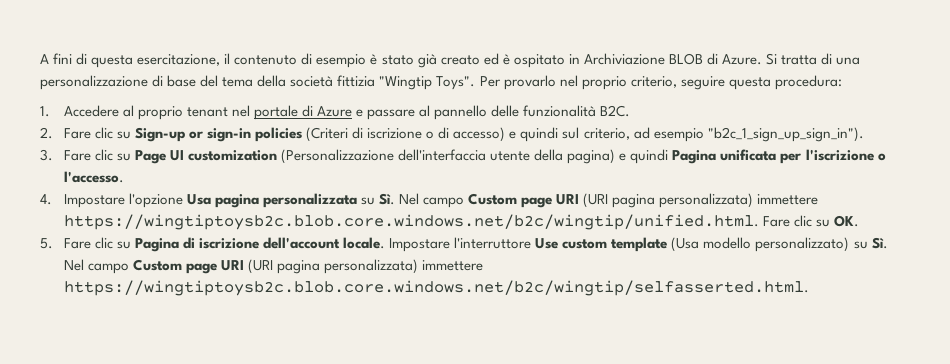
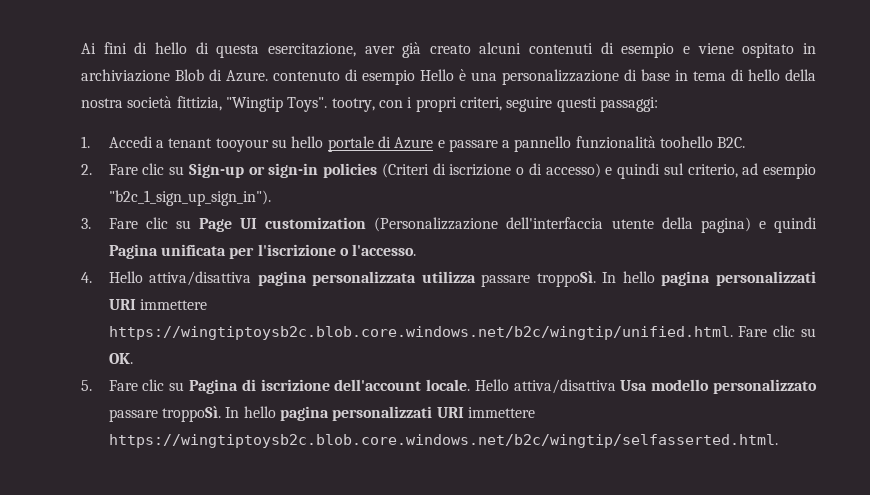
- A fini di questa esercitazione, il contenuto di esempio è stato già creato ed è ospitato in Archiviazione BLOB di Azure. Si tratta di una personalizzazione di base del tema della società fittizia "Wingtip Toys". Per provarlo nel proprio criterio, seguire questa procedura:
- 1. Accedere al proprio tenant nel portale di Azure e passare al pannello delle funzionalità B2C.
+ Ai fini di hello di questa esercitazione, aver già creato alcuni contenuti di esempio e viene ospitato in archiviazione Blob di Azure. contenuto di esempio Hello è una personalizzazione di base in tema di hello della nostra società fittizia, "Wingtip Toys". tootry, con i propri criteri, seguire questi passaggi:
+ 1. Accedi a tenant tooyour su hello portale di Azure e passare a pannello funzionalità toohello B2C.
- 4. Impostare l'opzione Usa pagina personalizzata su Sì. Nel campo Custom page URI (URI pagina personalizzata) immettere https://wingtiptoysb2c.blob.core.windows.net/b2c/wingtip/unified.html. Fare clic su OK.
+ 4. Hello attiva/disattiva pagina personalizzata utilizza passare troppoSì. In hello pagina personalizzati URI immettere https://wingtiptoysb2c.blob.core.windows.net/b2c/wingtip/unified.html. Fare clic su OK.
- Impostare l'interruttore Use custom template (Usa modello personalizzato) su Sì. Nel campo Custom page URI (URI pagina personalizzata) immettere https://wingtiptoysb2c.blob.core.windows.net/b2c/wingtip/selfasserted.html.
+ Hello attiva/disattiva Usa modello personalizzato passare troppoSì. In hello pagina personalizzati URI immettere https://wingtiptoysb2c.blob.core.windows.net/b2c/wingtip/selfasserted.html.

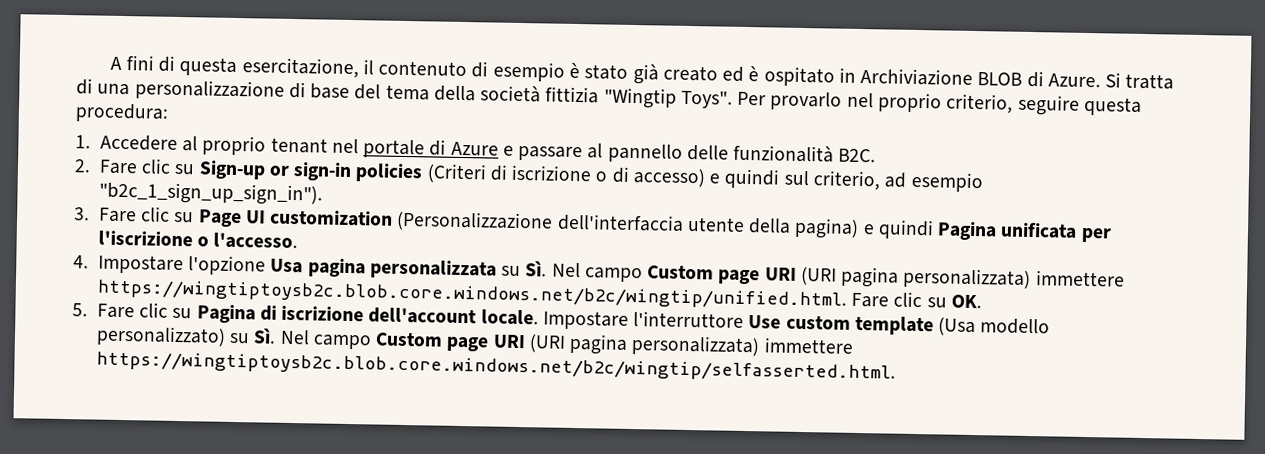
- Ai fini di hello di questa esercitazione, aver già creato alcuni contenuti di esempio e viene ospitato in archiviazione Blob di Azure. contenuto di esempio Hello è una personalizzazione di base in tema di hello della nostra società fittizia, "Wingtip Toys". tootry, con i propri criteri, seguire questi passaggi:
- 1. Accedi a tenant tooyour su hello portale di Azure e passare a pannello funzionalità toohello B2C.
+ A fini di questa esercitazione, il contenuto di esempio è stato già creato ed è ospitato in Archiviazione BLOB di Azure. Si tratta di una personalizzazione di base del tema della società fittizia "Wingtip Toys". Per provarlo nel proprio criterio, seguire questa procedura:
+ 1. Accedere al proprio tenant nel portale di Azure e passare al pannello delle funzionalità B2C.
- 4. Hello attiva/disattiva pagina personalizzata utilizza passare troppoSì. In hello pagina personalizzati URI immettere https://wingtiptoysb2c.blob.core.windows.net/b2c/wingtip/unified.html. Fare clic su OK.
+ 4. Impostare l'opzione Usa pagina personalizzata su Sì. Nel campo Custom page URI (URI pagina personalizzata) immettere https://wingtiptoysb2c.blob.core.windows.net/b2c/wingtip/unified.html. Fare clic su OK.
- Hello attiva/disattiva Usa modello personalizzato passare troppoSì. In hello pagina personalizzati URI immettere https://wingtiptoysb2c.blob.core.windows.net/b2c/wingtip/selfasserted.html.
+ Impostare l'interruttore Use custom template (Usa modello personalizzato) su Sì. Nel campo Custom page URI (URI pagina personalizzata) immettere https://wingtiptoysb2c.blob.core.windows.net/b2c/wingtip/selfasserted.html.

